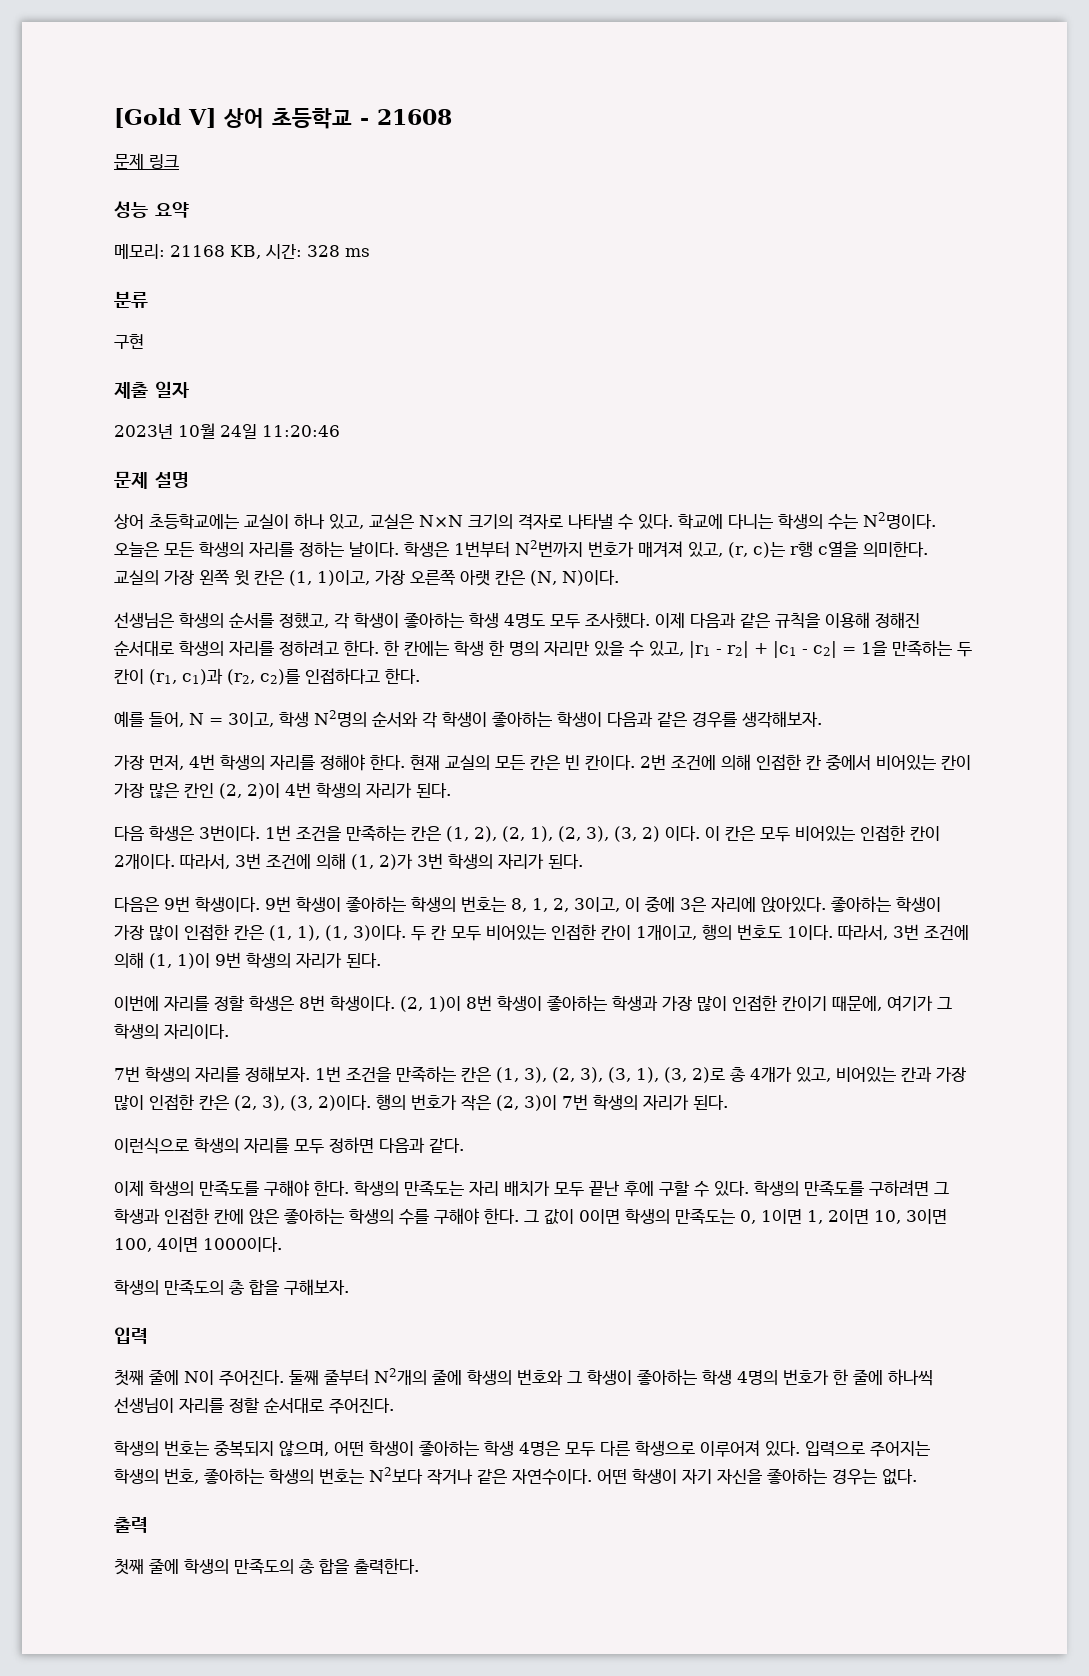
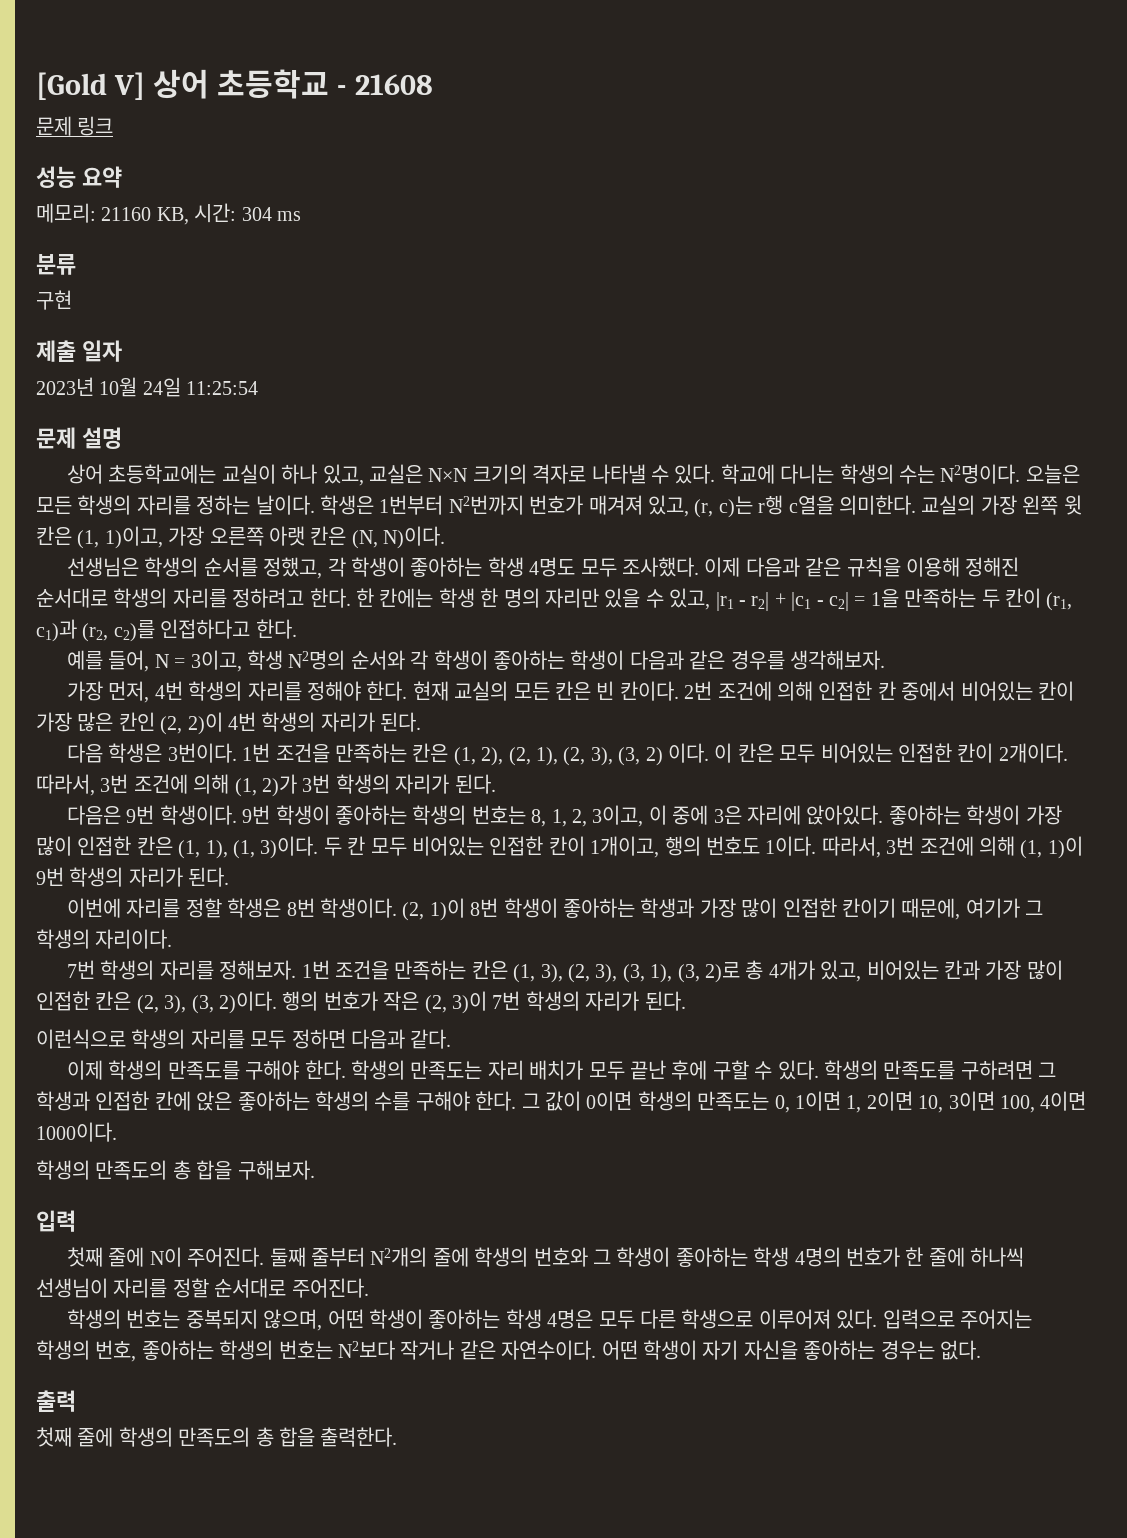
- 메모리: 21168 KB, 시간: 328 ms
+ 메모리: 21160 KB, 시간: 304 ms
- 2023년 10월 24일 11:20:46
+ 2023년 10월 24일 11:25:54

